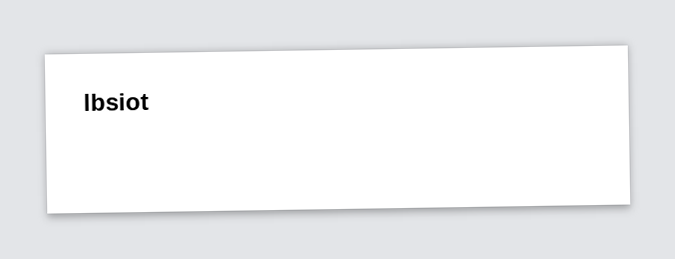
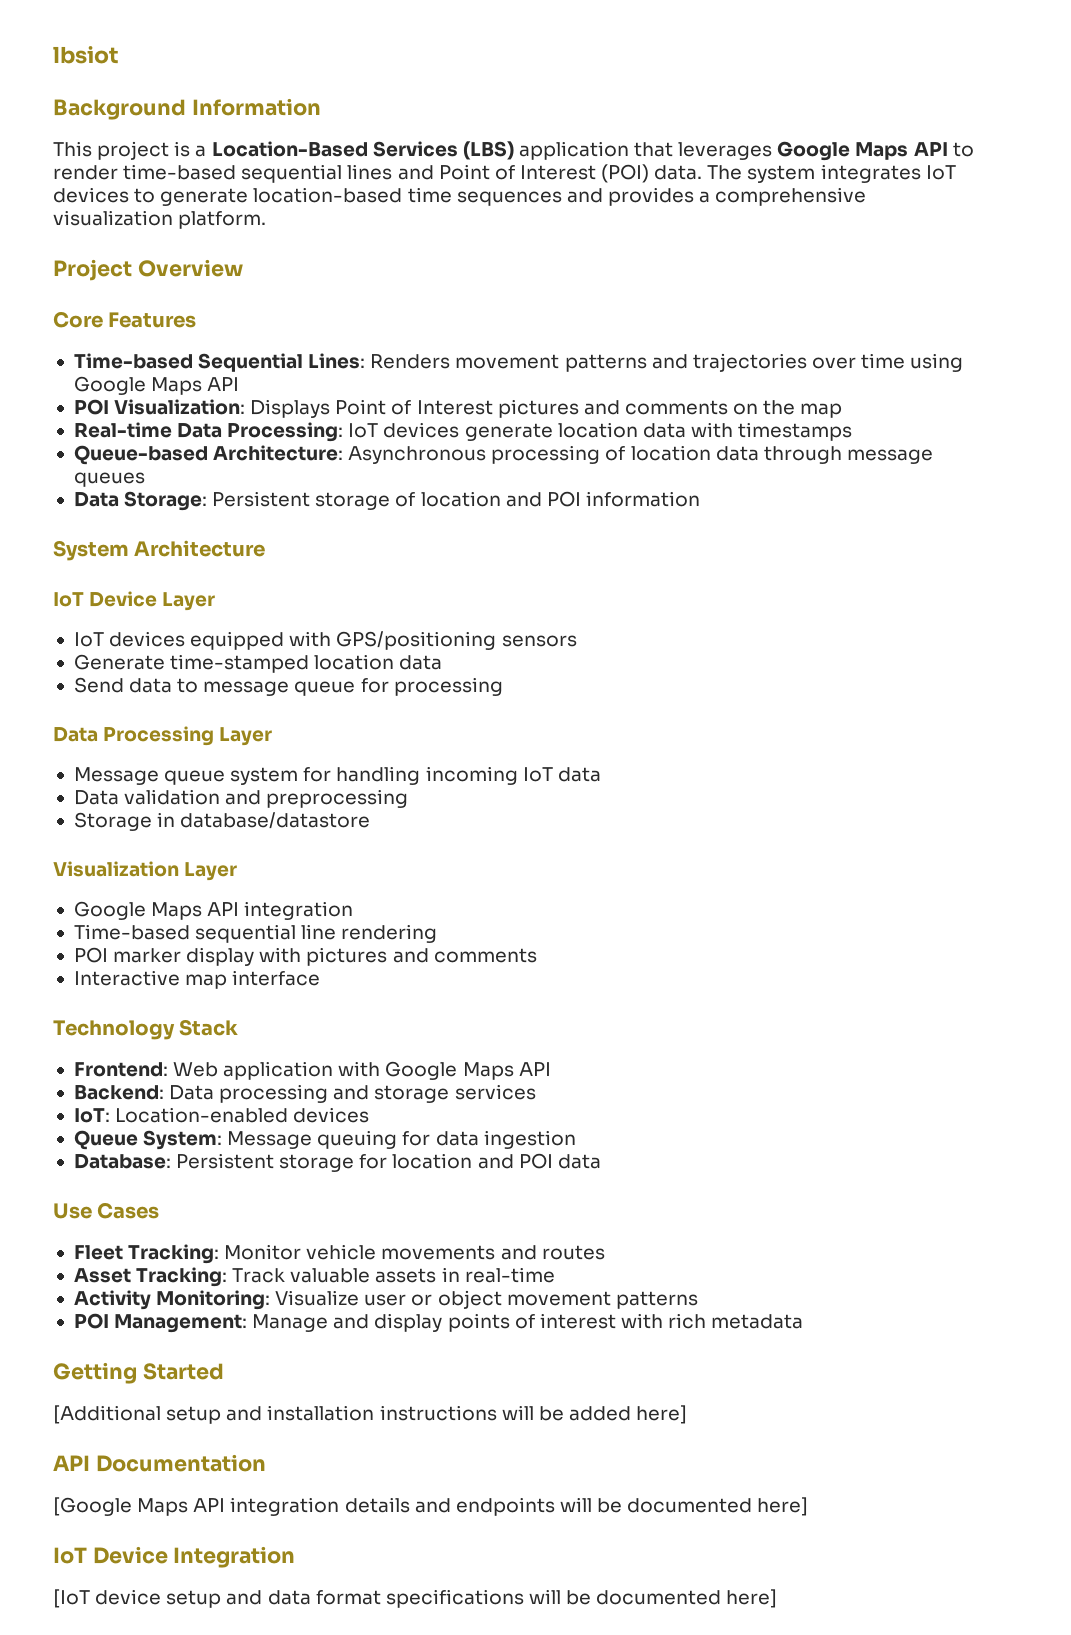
+ Background Information
+ This project is a Location-Based Services (LBS) application that leverages Google Maps API to render time-based sequential lines and Point of Interest (POI) data. The system integrates IoT devices to generate location-based time sequences and provides a comprehensive visualization platform.
+ Project Overview
+ Core Features
+ Time-based Sequential Lines: Renders movement patterns and trajectories over time using Google Maps API
+ POI Visualization: Displays Point of Interest pictures and comments on the map
+ Real-time Data Processing: IoT devices generate location data with timestamps
+ Queue-based Architecture: Asynchronous processing of location data through message queues
+ Data Storage: Persistent storage of location and POI information
+ System Architecture
+ IoT Device Layer
+ IoT devices equipped with GPS/positioning sensors
+ Generate time-stamped location data
+ Send data to message queue for processing
+ Data Processing Layer
+ Message queue system for handling incoming IoT data
+ Data validation and preprocessing
+ Storage in database/datastore
+ Visualization Layer
+ Google Maps API integration
+ Time-based sequential line rendering
+ POI marker display with pictures and comments
+ Interactive map interface
+ Technology Stack
+ Frontend: Web application with Google Maps API
+ Backend: Data processing and storage services
+ IoT: Location-enabled devices
+ Queue System: Message queuing for data ingestion
+ Database: Persistent storage for location and POI data
+ Use Cases
+ Fleet Tracking: Monitor vehicle movements and routes
+ Asset Tracking: Track valuable assets in real-time
+ Activity Monitoring: Visualize user or object movement patterns
+ POI Management: Manage and display points of interest with rich metadata
+ Getting Started
+ [Additional setup and installation instructions will be added here]
+ API Documentation
+ [Google Maps API integration details and endpoints will be documented here]
+ IoT Device Integration
+ [IoT device setup and data format specifications will be documented here]

